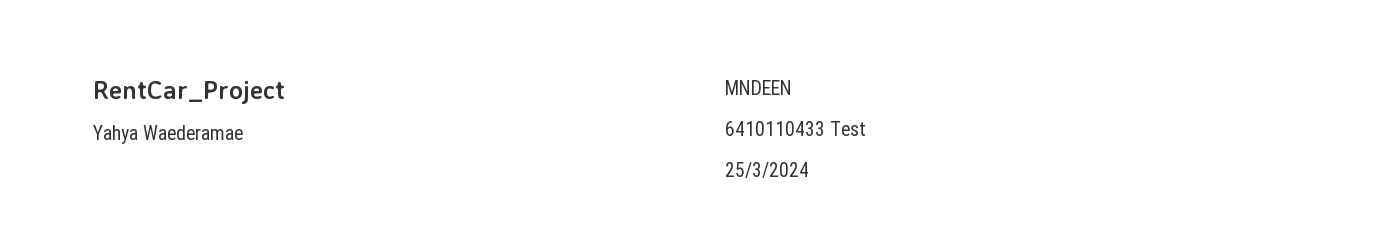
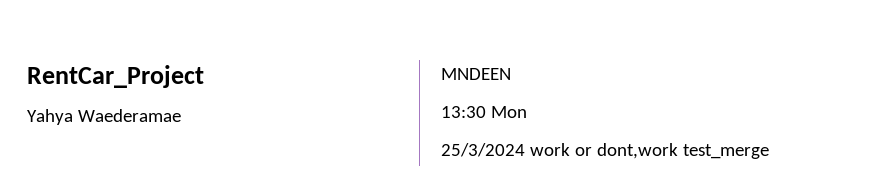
- 6410110433 Test
+ 13:30 Mon
- 25/3/2024
+ 25/3/2024 work or dont,work test_merge

